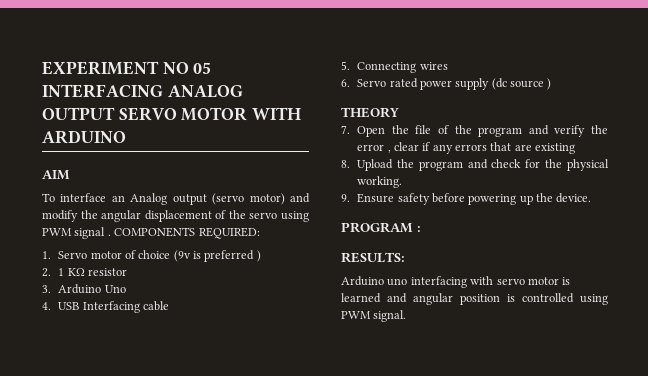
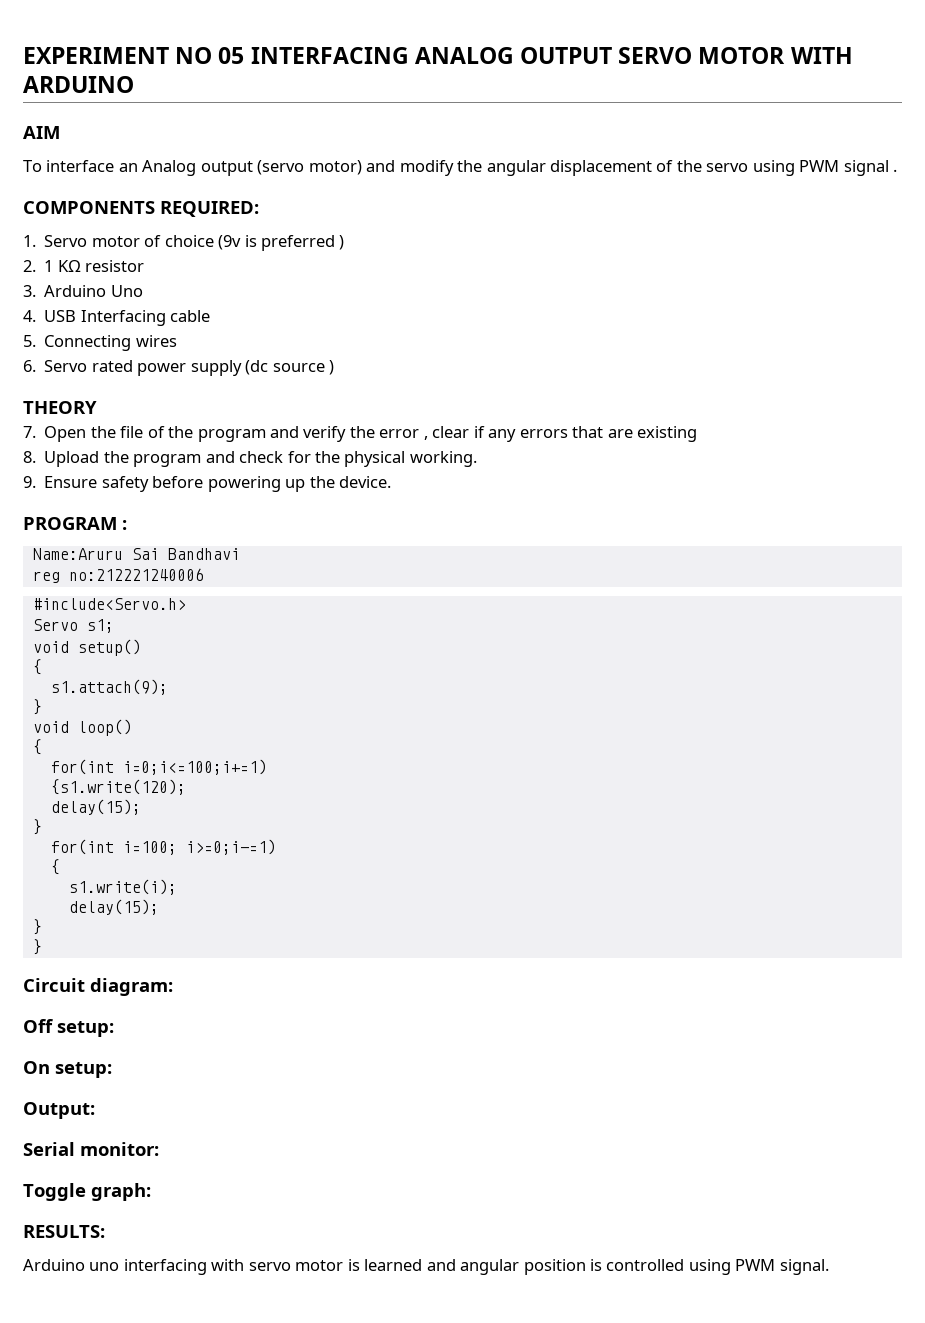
- To interface an Analog output (servo motor) and modify the angular displacement of the servo using PWM signal . COMPONENTS REQUIRED:
+ To interface an Analog output (servo motor) and modify the angular displacement of the servo using PWM signal .
+ COMPONENTS REQUIRED:
+ Name:Aruru Sai Bandhavi
+ reg no:212221240006
+ #include<Servo.h>
+ Servo s1;
+ void setup()
+ {
+ s1.attach(9);
+ }
+ void loop()
+ {
+ for(int i=0;i<=100;i+=1)
+ {s1.write(120);
+ delay(15);
+ }
+ for(int i=100; i>=0;i-=1)
+ {
+ s1.write(i);
+ delay(15);
+ }
+ }
+ Circuit diagram:
+ Off setup:
+ On setup:
+ Output:
+ Serial monitor:
+ Toggle graph:

